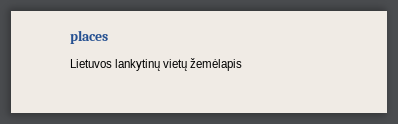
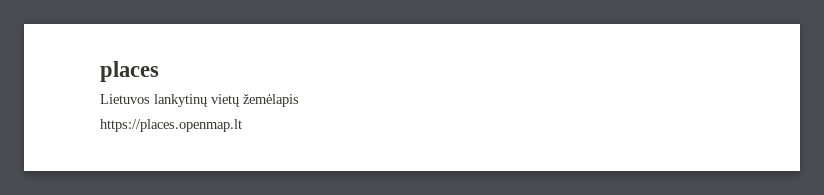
+ https://places.openmap.lt

